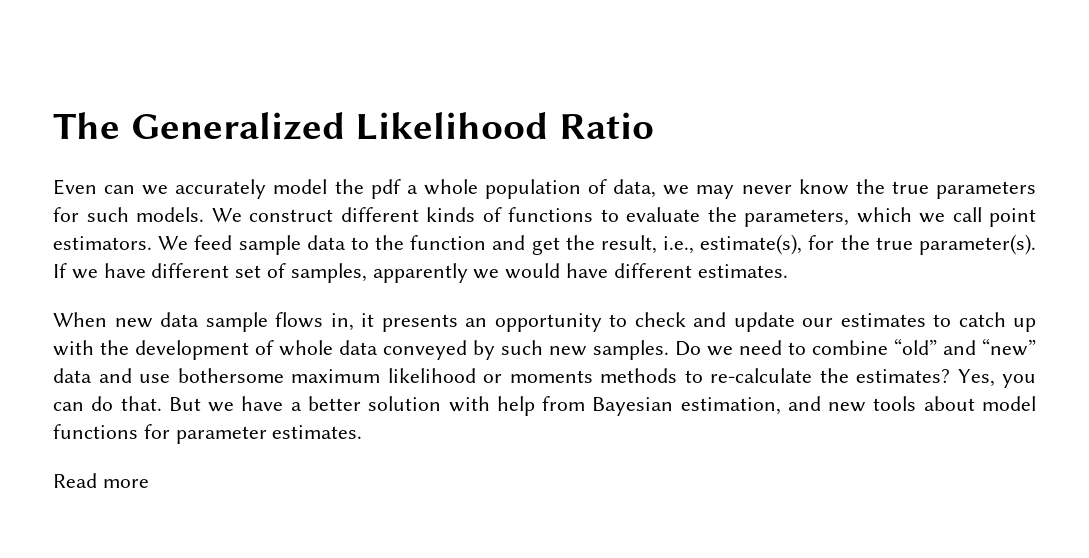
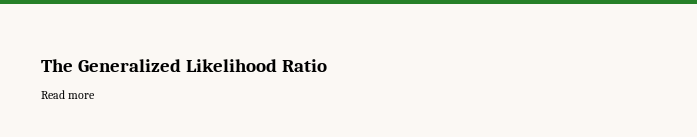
- Even can we accurately model the pdf a whole population of data, we may never know the true parameters for such models. We construct different kinds of functions to evaluate the parameters, which we call point estimators. We feed sample data to the function and get the result, i.e., estimate(s), for the true parameter(s). If we have different set of samples, apparently we would have different estimates.
- When new data sample flows in, it presents an opportunity to check and update our estimates to catch up with the development of whole data conveyed by such new samples. Do we need to combine “old” and “new” data and use bothersome maximum likelihood or moments methods to re-calculate the estimates? Yes, you can do that. But we have a better solution with help from Bayesian estimation, and new tools about model functions for parameter estimates.

